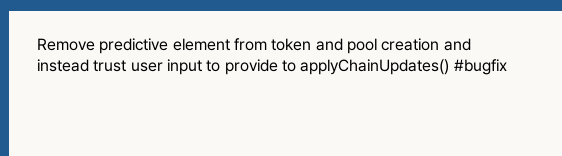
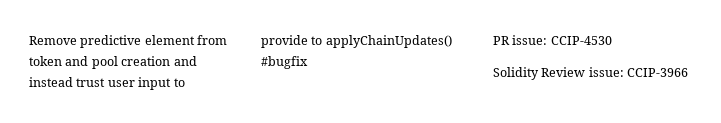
+ PR issue: CCIP-4530
+ Solidity Review issue: CCIP-3966

